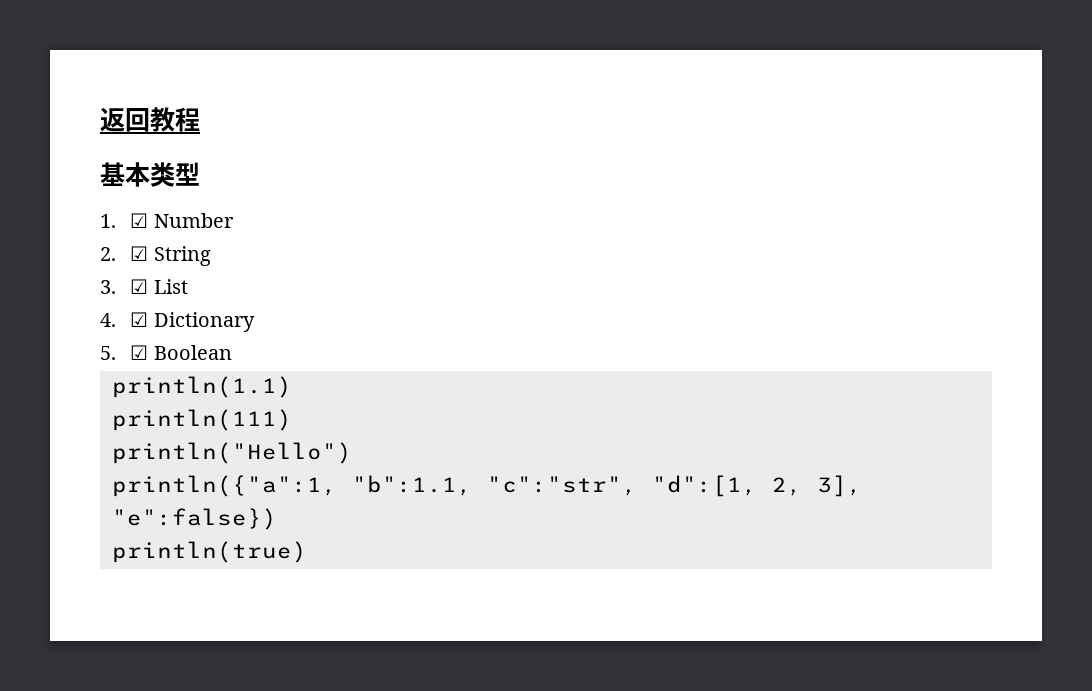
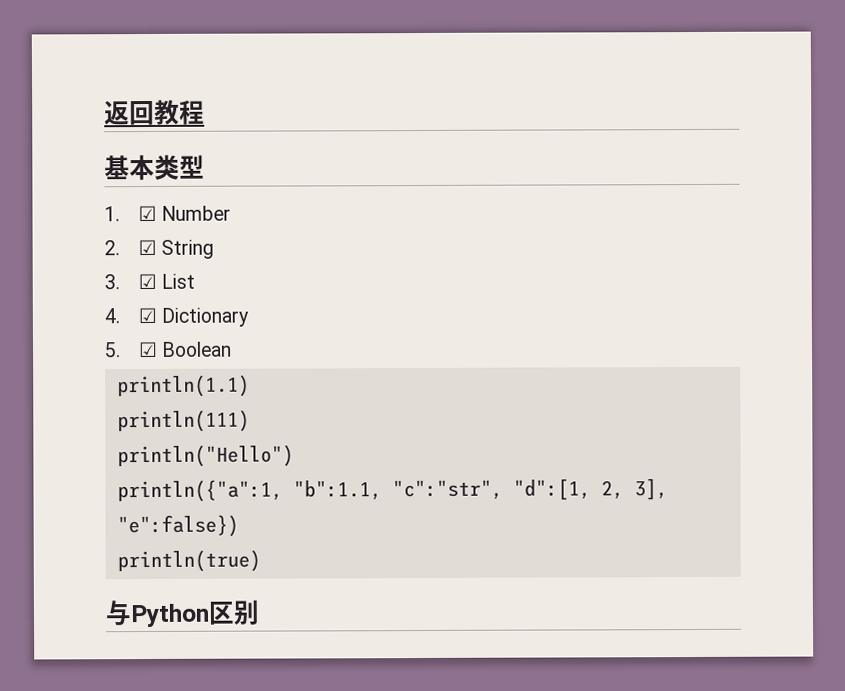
+ 与Python区别

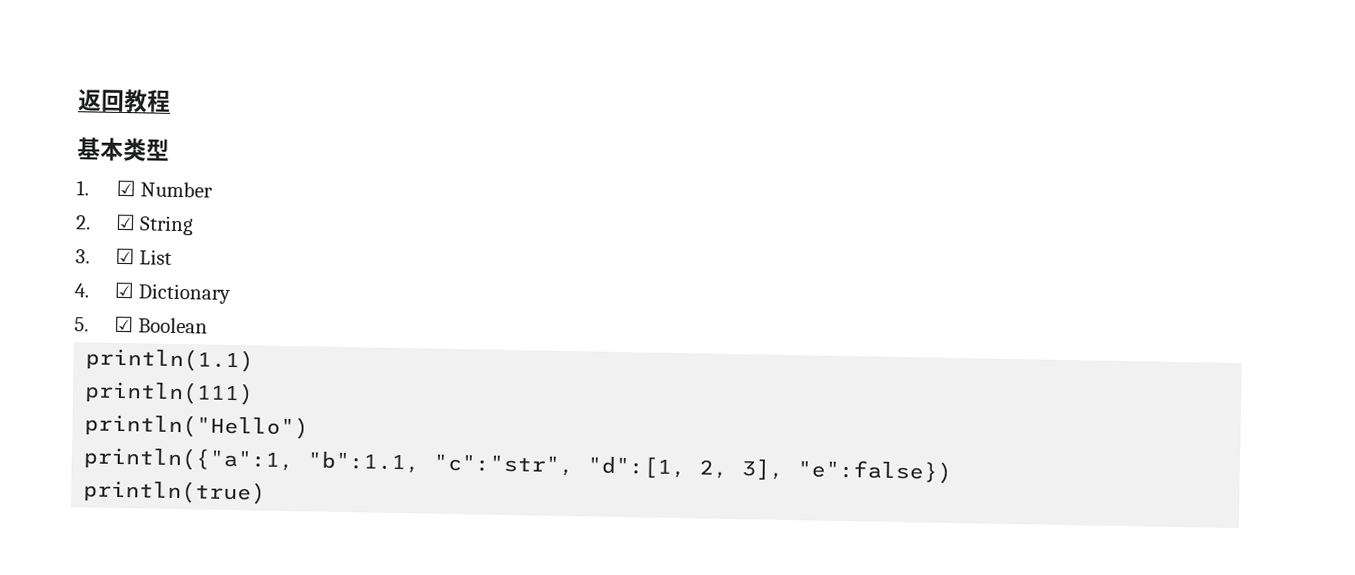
- 与Python区别

